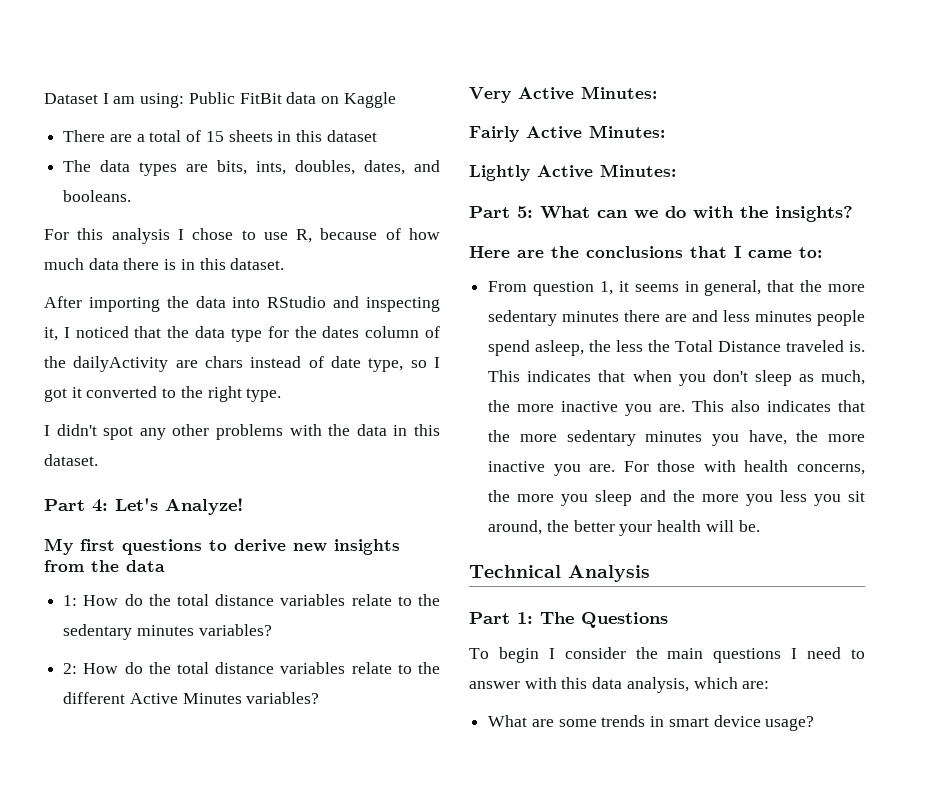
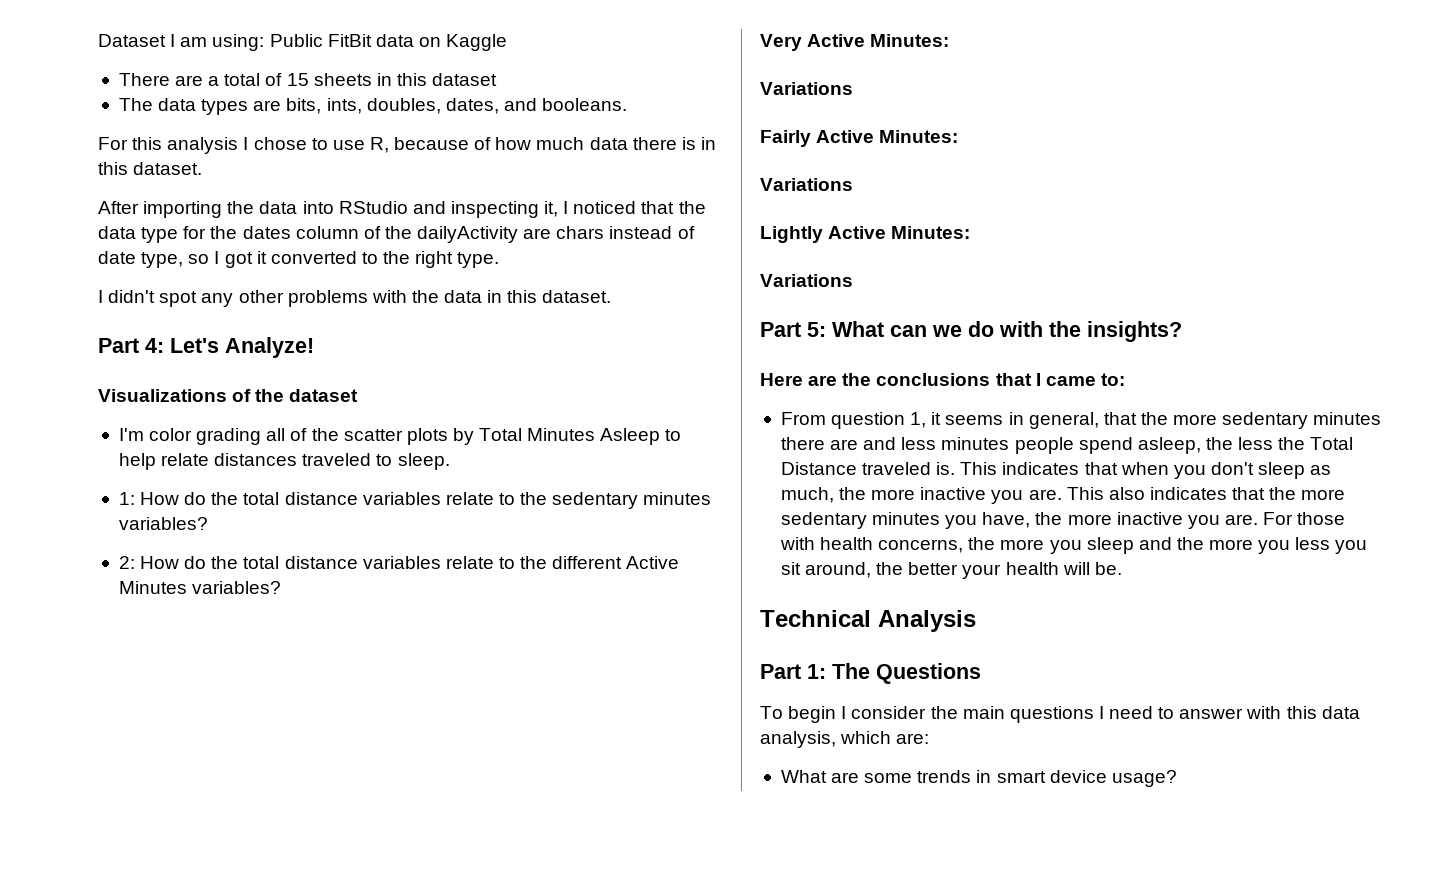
- My first questions to derive new insights from the data
+ Visualizations of the dataset
+ I'm color grading all of the scatter plots by Total Minutes Asleep to help relate distances traveled to sleep.
  Very Active Minutes:
+ Variations
  Fairly Active Minutes:
+ Variations
  Lightly Active Minutes:
+ Variations

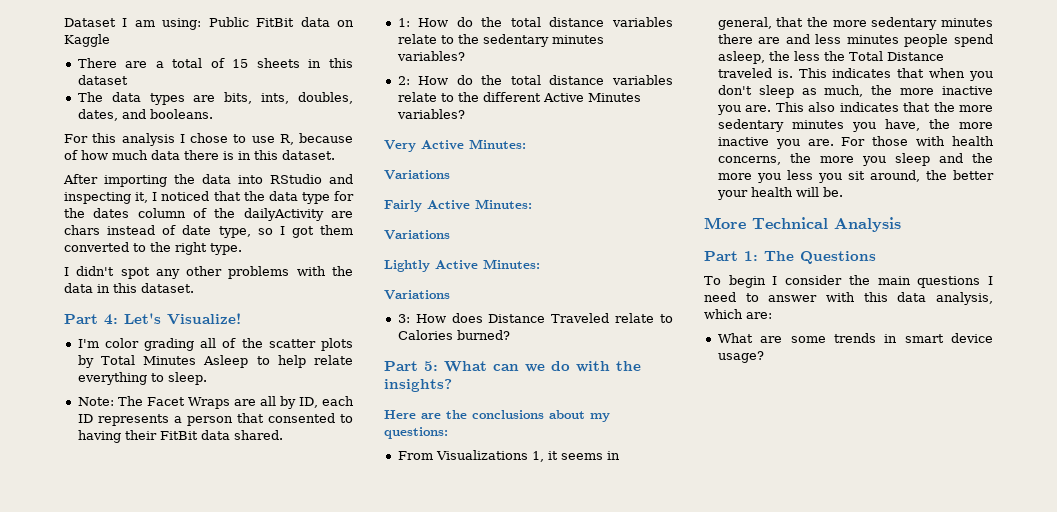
- After importing the data into RStudio and inspecting it, I noticed that the data type for the dates column of the dailyActivity are chars instead of date type, so I got it converted to the right type.
+ After importing the data into RStudio and inspecting it, I noticed that the data type for the dates column of the dailyActivity are chars instead of date type, so I got them converted to the right type.
- Part 4: Let's Analyze!
- Visualizations of the dataset
+ Part 4: Let's Visualize!
- I'm color grading all of the scatter plots by Total Minutes Asleep to help relate distances traveled to sleep.
+ I'm color grading all of the scatter plots by Total Minutes Asleep to help relate everything to sleep.
+ Note: The Facet Wraps are all by ID, each ID represents a person that consented to having their FitBit data shared.
+ 3: How does Distance Traveled relate to Calories burned?
- Here are the conclusions that I came to:
+ Here are the conclusions about my questions:
- From question 1, it seems in general, that the more sedentary minutes there are and less minutes people spend asleep, the less the Total Distance traveled is.
+ From Visualizations 1, it seems in general, that the more sedentary minutes there are and less minutes people spend asleep, the less the Total Distance traveled is.
- Technical Analysis
+ More Technical Analysis

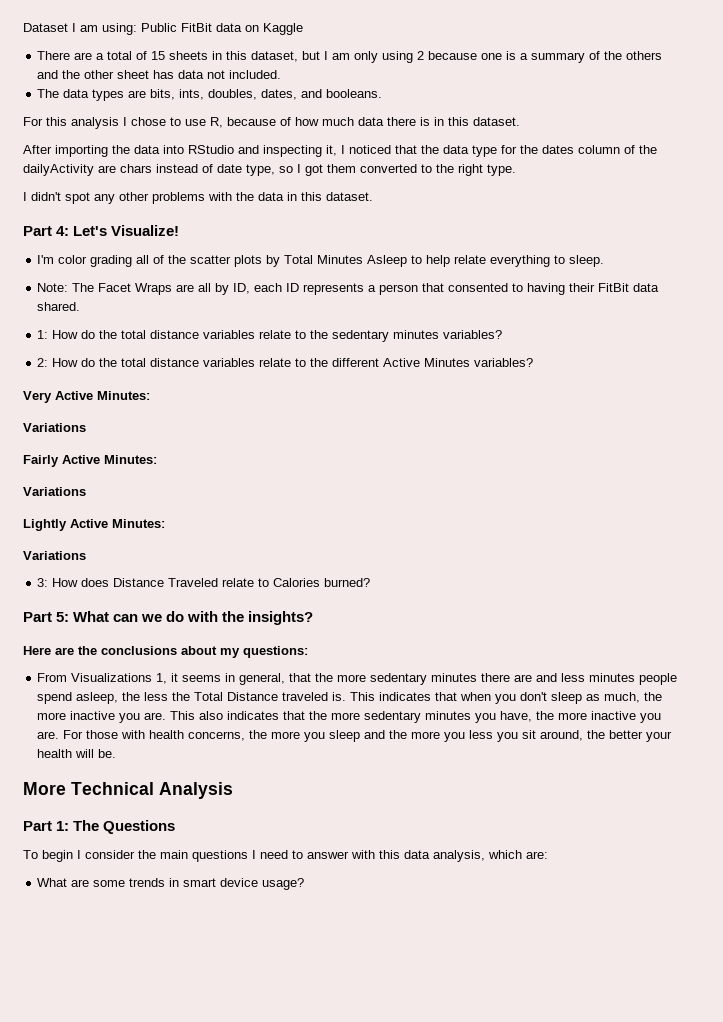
- There are a total of 15 sheets in this dataset
+ There are a total of 15 sheets in this dataset, but I am only using 2 because one is a summary of the others and the other sheet has data not included.

